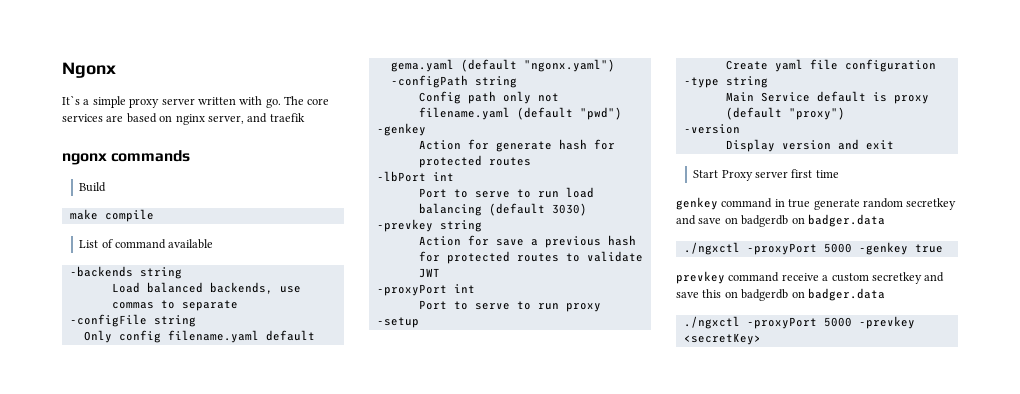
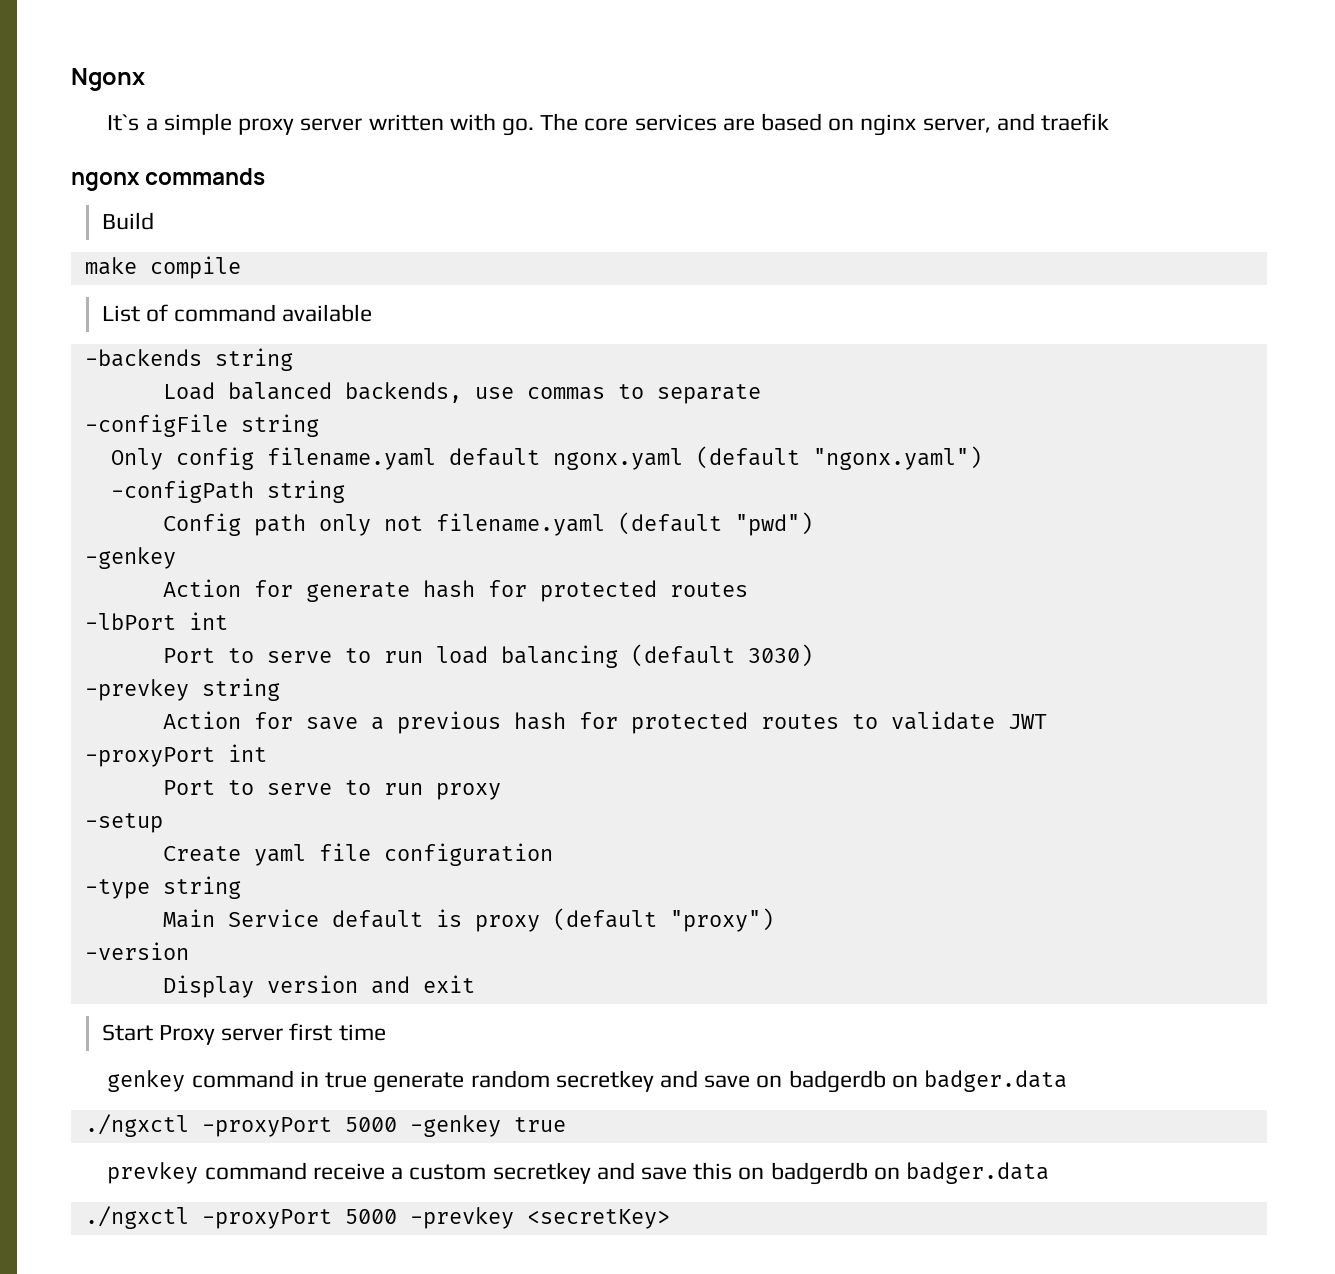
- Only config filename.yaml default gema.yaml (default "ngonx.yaml")
+ Only config filename.yaml default ngonx.yaml (default "ngonx.yaml")

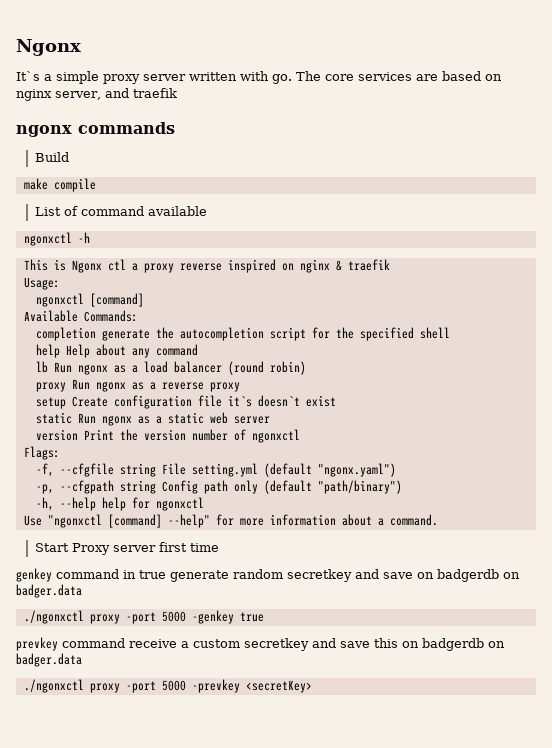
- -backends string
- Load balanced backends, use commas to separate
- -configFile string
- Only config filename.yaml default ngonx.yaml (default "ngonx.yaml")
+ ngonxctl -h
+ This is Ngonx ctl a proxy reverse inspired on nginx & traefik
+ Usage:
+ ngonxctl [command]
+ Available Commands:
+ completion generate the autocompletion script for the specified shell
+ help Help about any command
+ lb Run ngonx as a load balancer (round robin)
+ proxy Run ngonx as a reverse proxy
+ setup Create configuration file it`s doesn`t exist
+ static Run ngonx as a static web server
+ version Print the version number of ngonxctl
+ Flags:
+ -f, --cfgfile string File setting.yml (default "ngonx.yaml")
- -configPath string
- Config path only not filename.yaml (default "pwd")
- -genkey
- Action for generate hash for protected routes
- -lbPort int
- Port to serve to run load balancing (default 3030)
- -prevkey string
- Action for save a previous hash for protected routes to validate JWT
- -proxyPort int
- Port to serve to run proxy
- -setup
- Create yaml file configuration
- -type string
- Main Service default is proxy (default "proxy")
- -version
- Display version and exit
+ -p, --cfgpath string Config path only (default "path/binary")
+ -h, --help help for ngonxctl
+ Use "ngonxctl [command] --help" for more information about a command.
- ./ngxctl -proxyPort 5000 -genkey true
+ ./ngonxctl proxy -port 5000 -genkey true
- ./ngxctl -proxyPort 5000 -prevkey <secretKey>
+ ./ngonxctl proxy -port 5000 -prevkey <secretKey>

